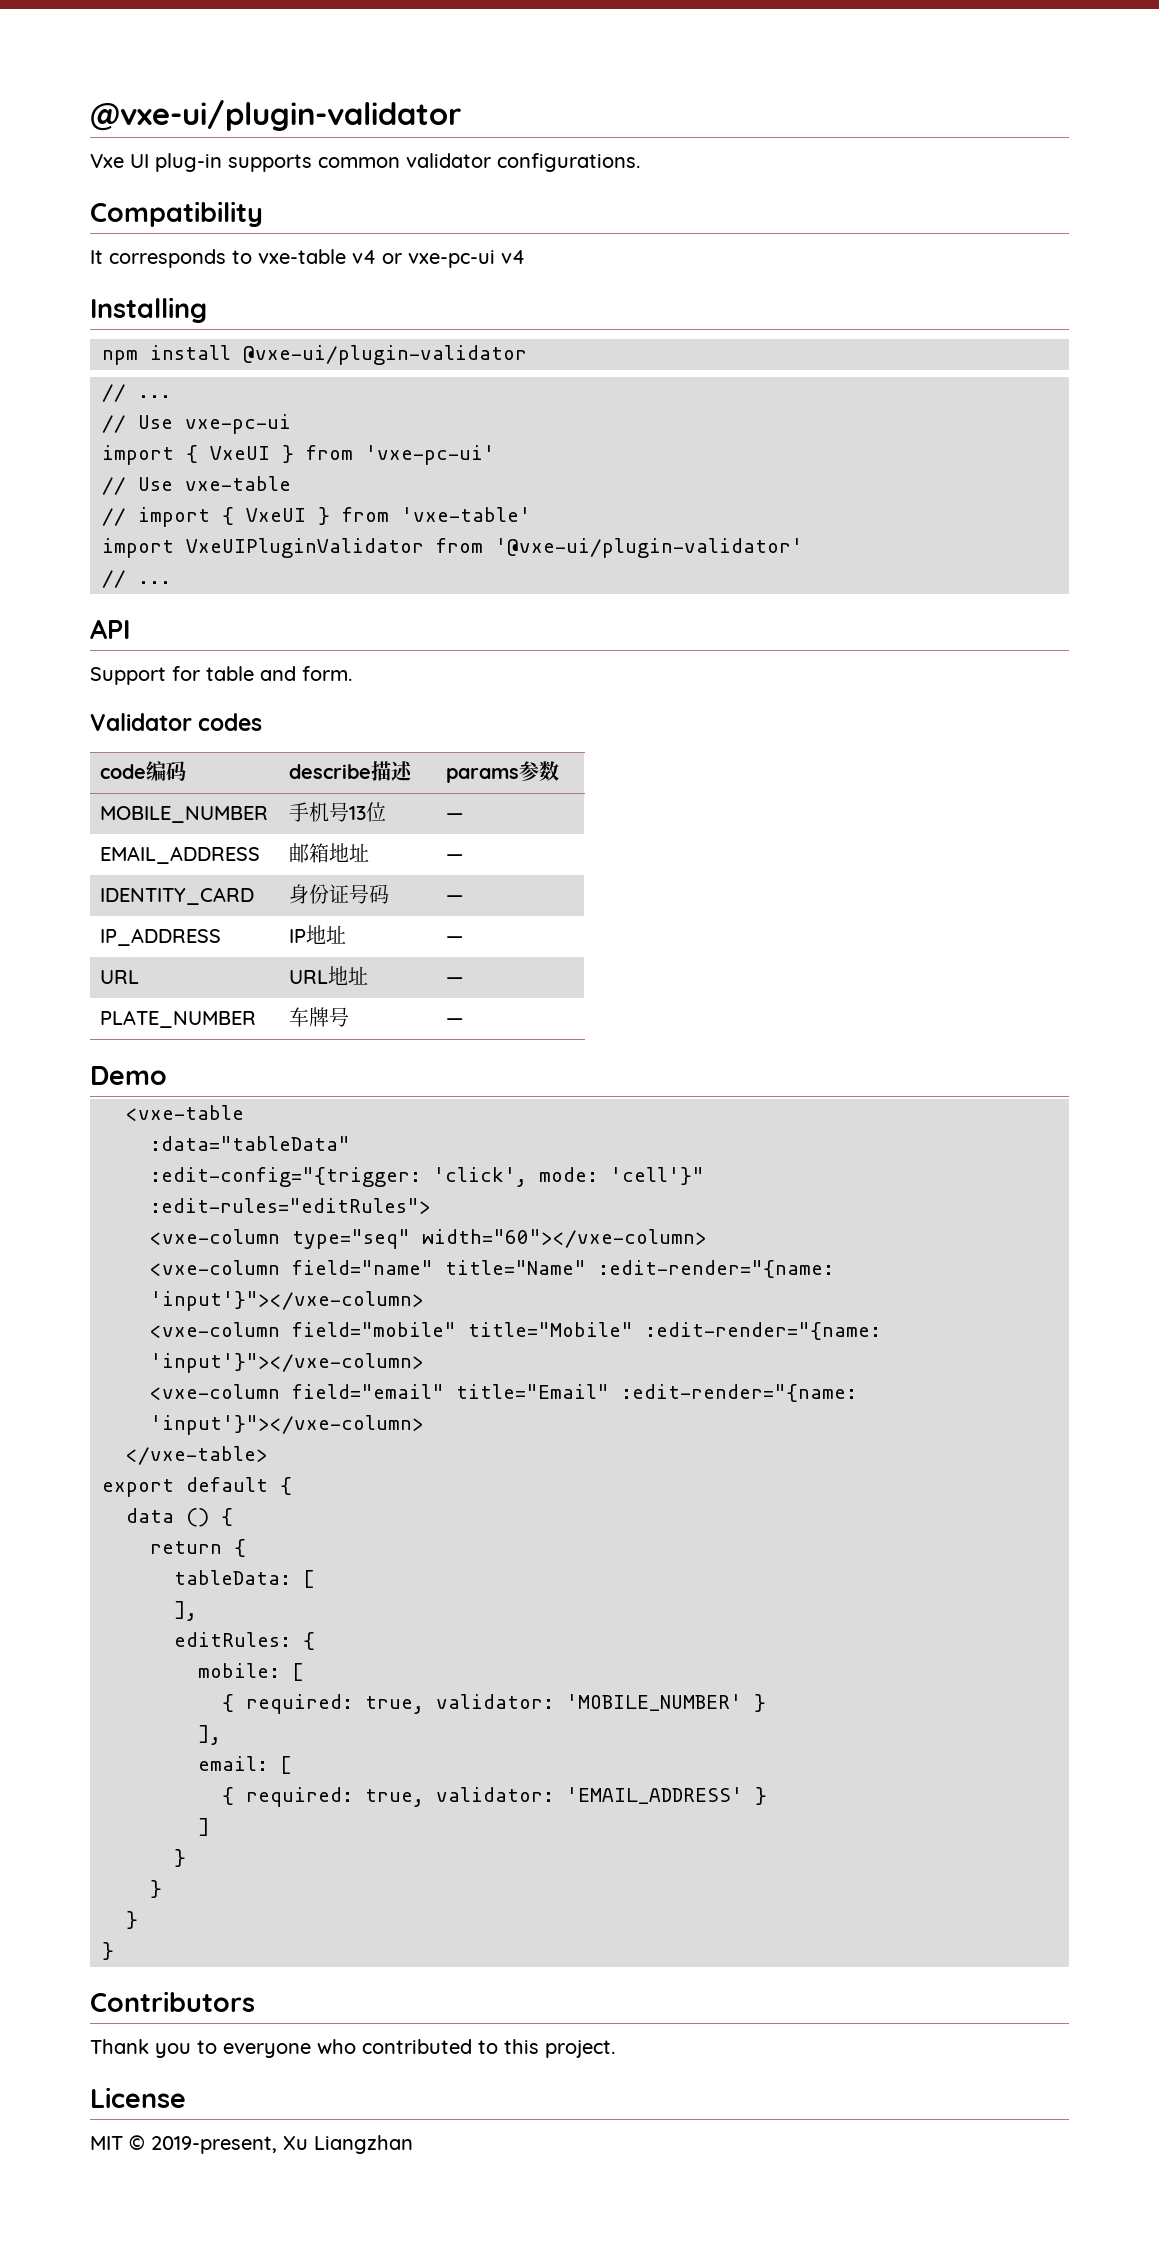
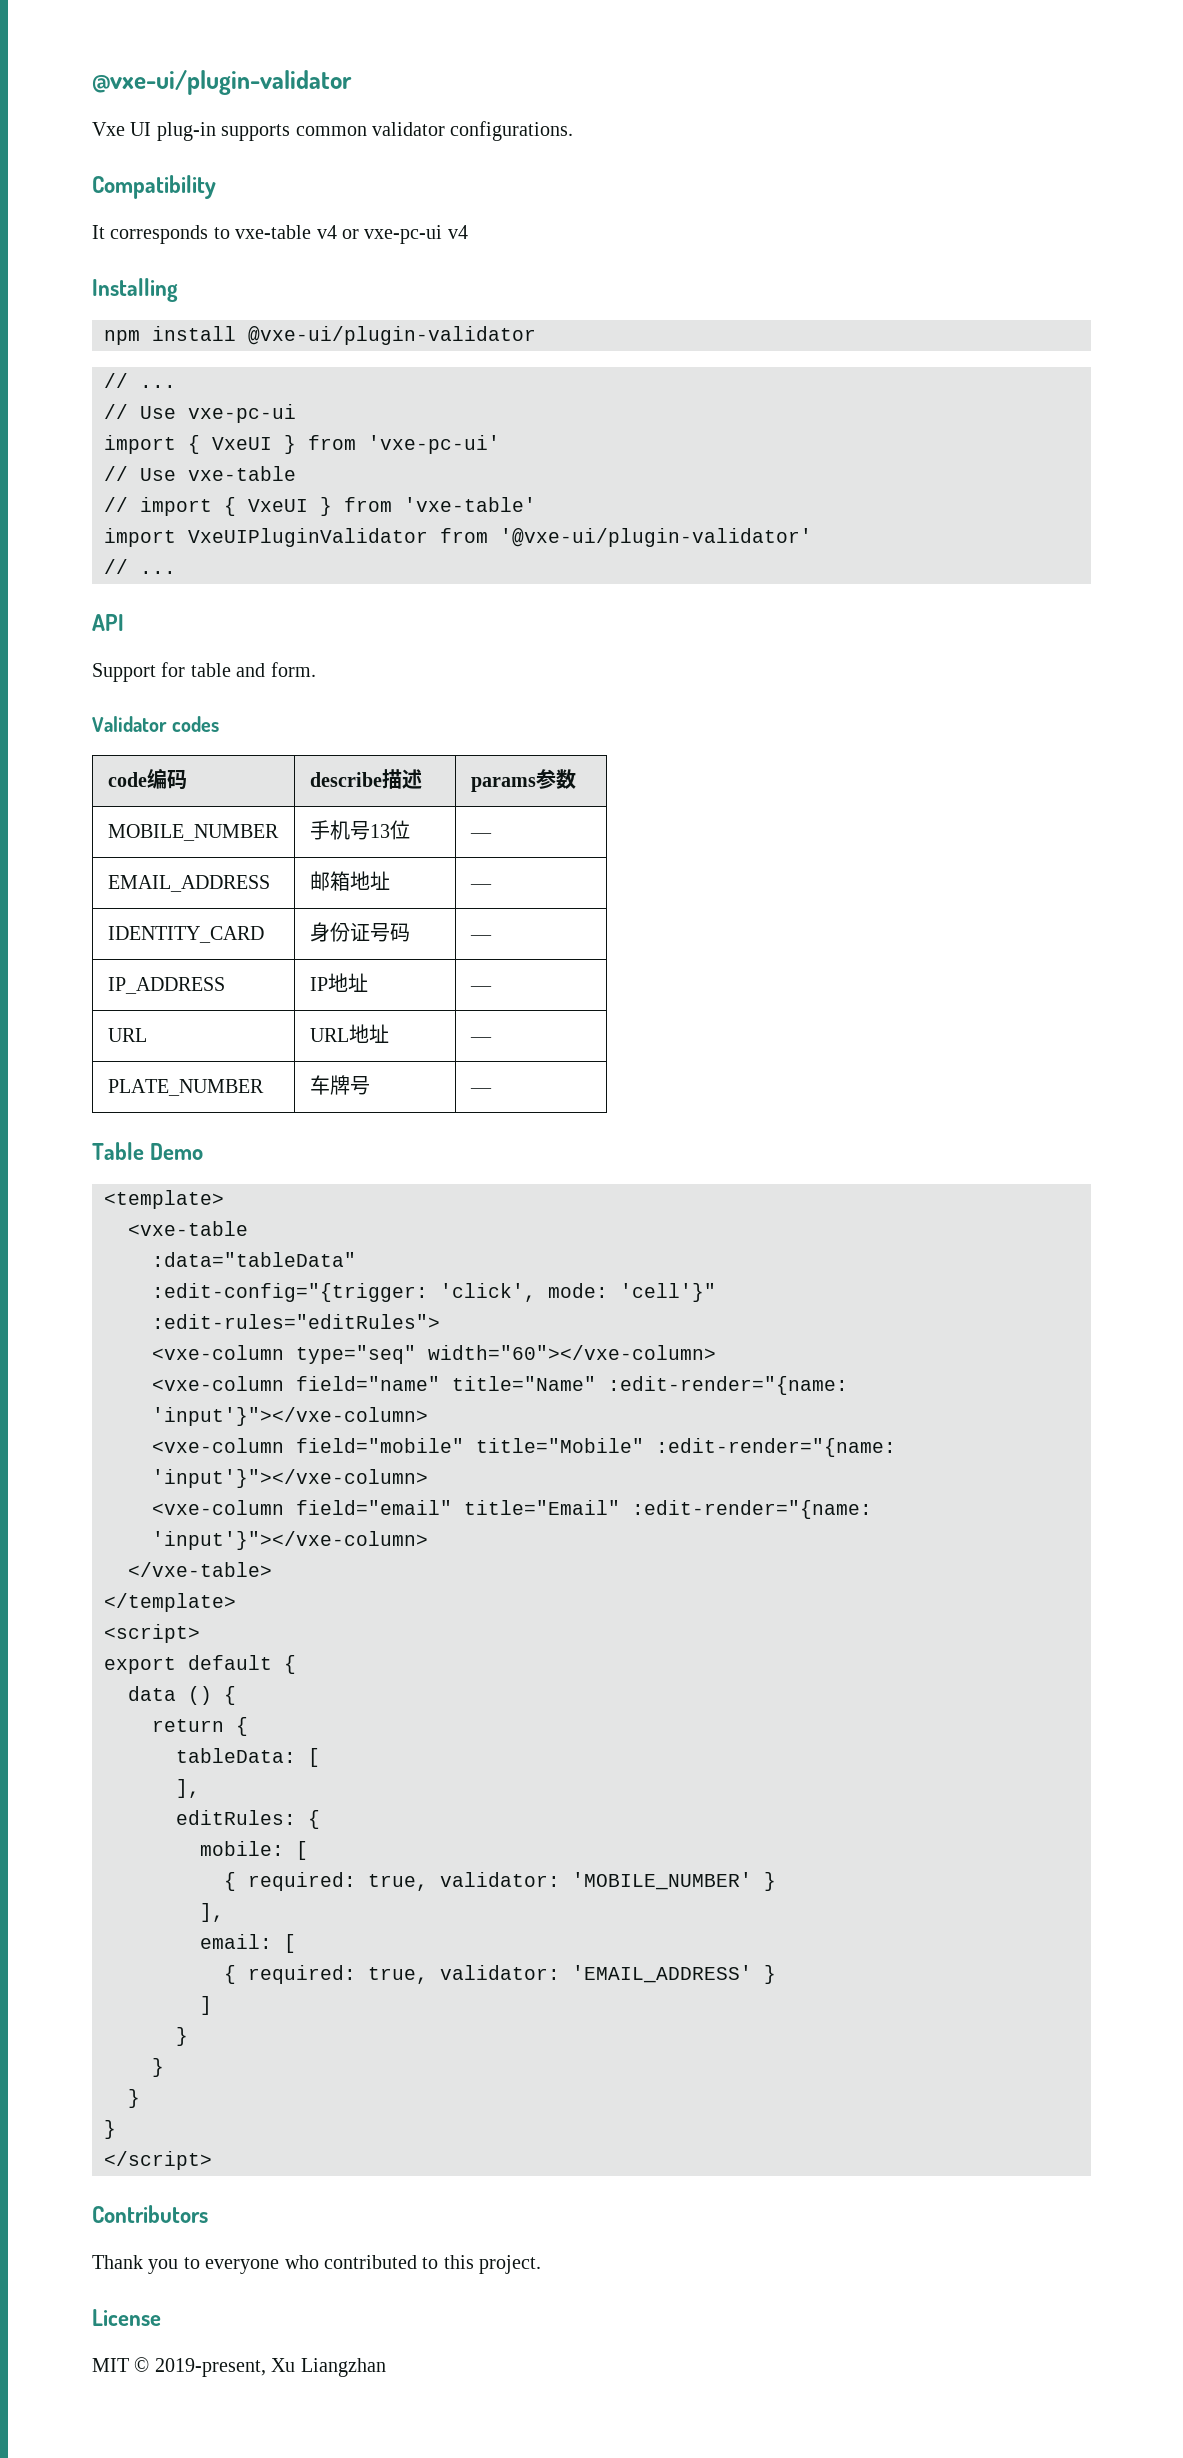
- Demo
+ Table Demo
+ <template>
+ </template>
+ <script>
+ </script>

